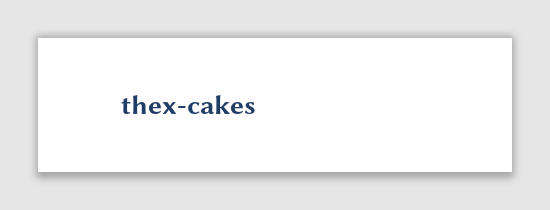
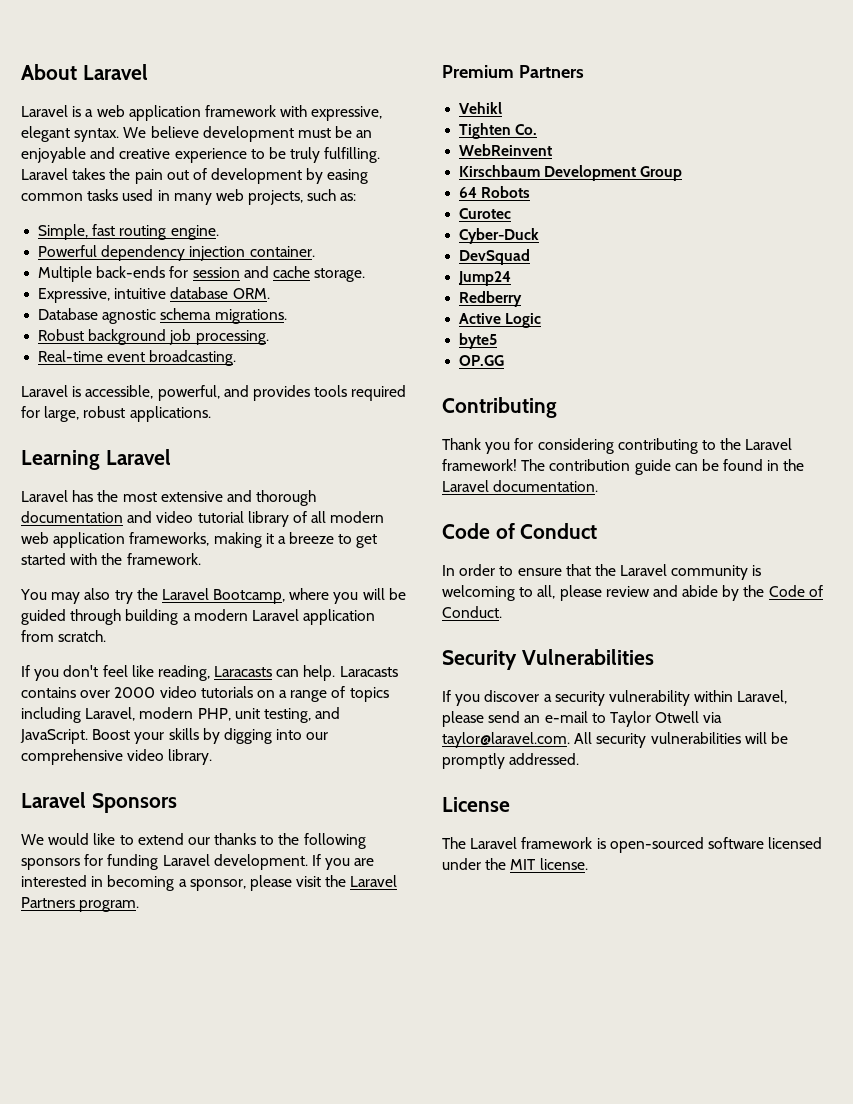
- thex-cakes
+ About Laravel
+ Laravel is a web application framework with expressive, elegant syntax. We believe development must be an enjoyable and creative experience to be truly fulfilling. Laravel takes the pain out of development by easing common tasks used in many web projects, such as:
+ Simple, fast routing engine.
+ Powerful dependency injection container.
+ Multiple back-ends for session and cache storage.
+ Expressive, intuitive database ORM.
+ Database agnostic schema migrations.
+ Robust background job processing.
+ Real-time event broadcasting.
+ Laravel is accessible, powerful, and provides tools required for large, robust applications.
+ Learning Laravel
+ Laravel has the most extensive and thorough documentation and video tutorial library of all modern web application frameworks, making it a breeze to get started with the framework.
+ You may also try the Laravel Bootcamp, where you will be guided through building a modern Laravel application from scratch.
+ If you don't feel like reading, Laracasts can help. Laracasts contains over 2000 video tutorials on a range of topics including Laravel, modern PHP, unit testing, and JavaScript. Boost your skills by digging into our comprehensive video library.
+ Laravel Sponsors
+ We would like to extend our thanks to the following sponsors for funding Laravel development. If you are interested in becoming a sponsor, please visit the Laravel Partners program.
+ Premium Partners
+ Vehikl
+ Tighten Co.
+ WebReinvent
+ Kirschbaum Development Group
+ 64 Robots
+ Curotec
+ Cyber-Duck
+ DevSquad
+ Jump24
+ Redberry
+ Active Logic
+ byte5
+ OP.GG
+ Contributing
+ Thank you for considering contributing to the Laravel framework! The contribution guide can be found in the Laravel documentation.
+ Code of Conduct
+ In order to ensure that the Laravel community is welcoming to all, please review and abide by the Code of Conduct.
+ Security Vulnerabilities
+ If you discover a security vulnerability within Laravel, please send an e-mail to Taylor Otwell via taylor@laravel.com. All security vulnerabilities will be promptly addressed.
+ License
+ The Laravel framework is open-sourced software licensed under the MIT license.

